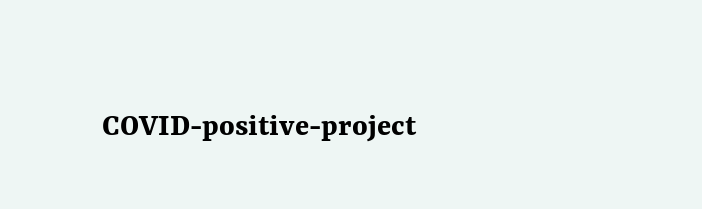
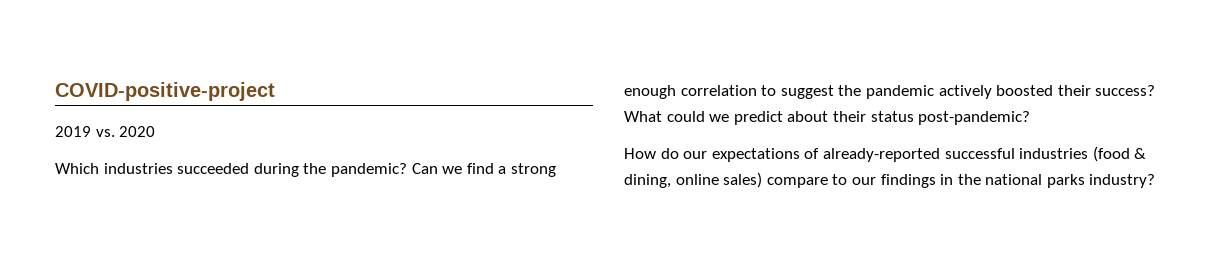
+ 2019 vs. 2020
+ Which industries succeeded during the pandemic? Can we find a strong enough correlation to suggest the pandemic actively boosted their success? What could we predict about their status post-pandemic?
+ How do our expectations of already-reported successful industries (food & dining, online sales) compare to our findings in the national parks industry?

